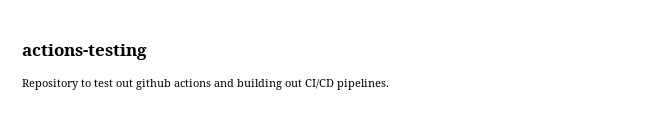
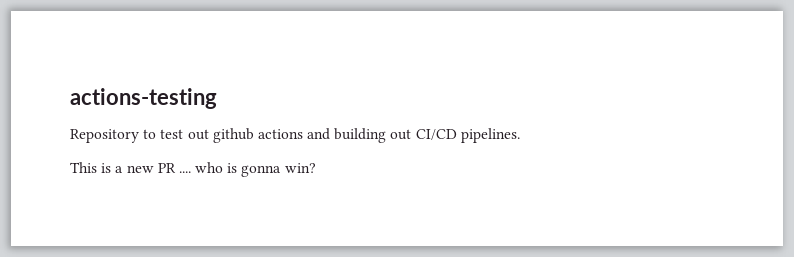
+ This is a new PR .... who is gonna win?

